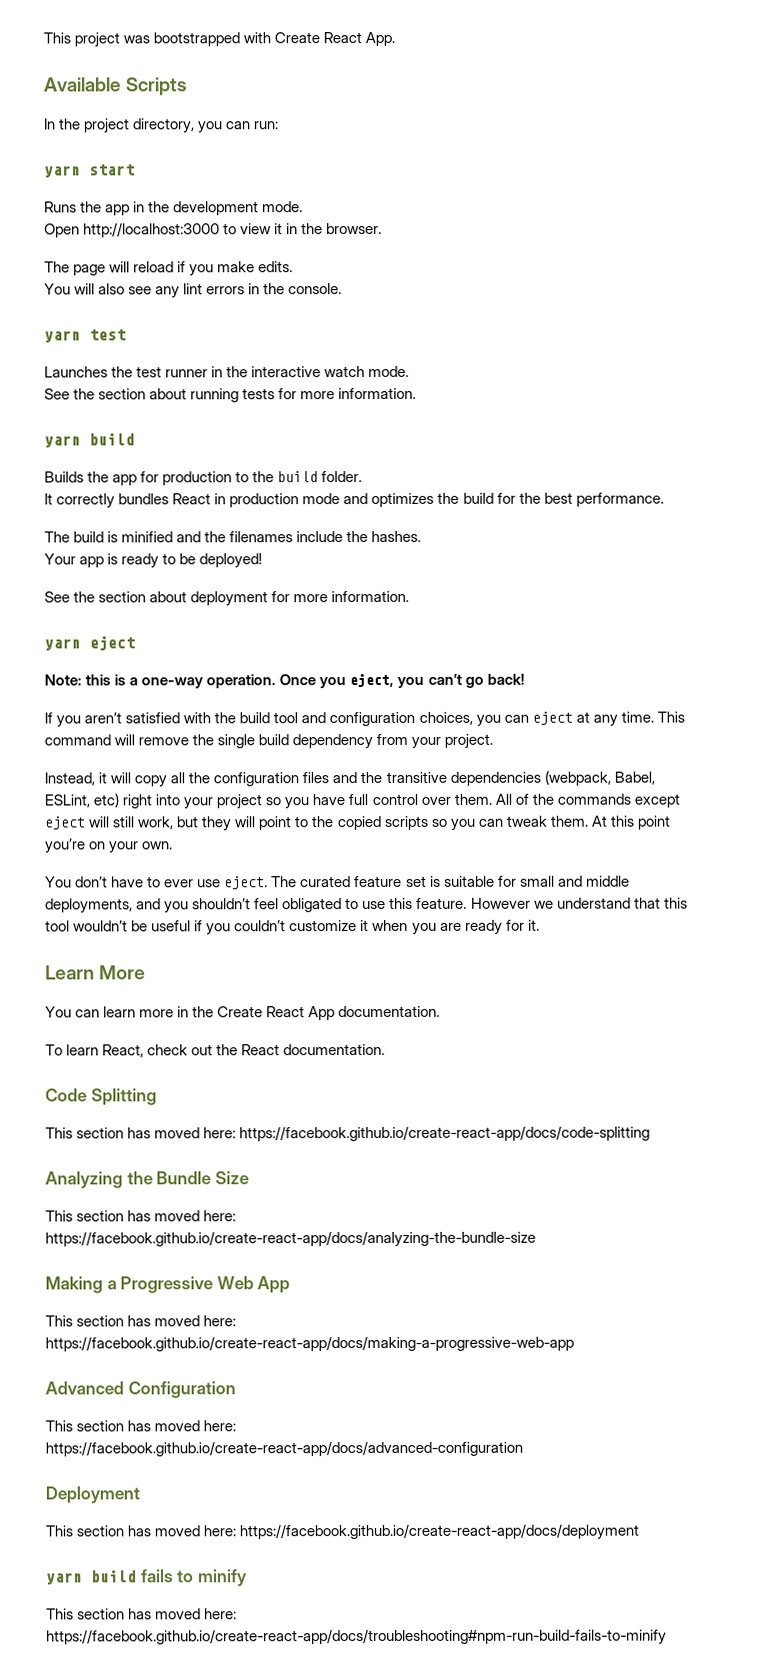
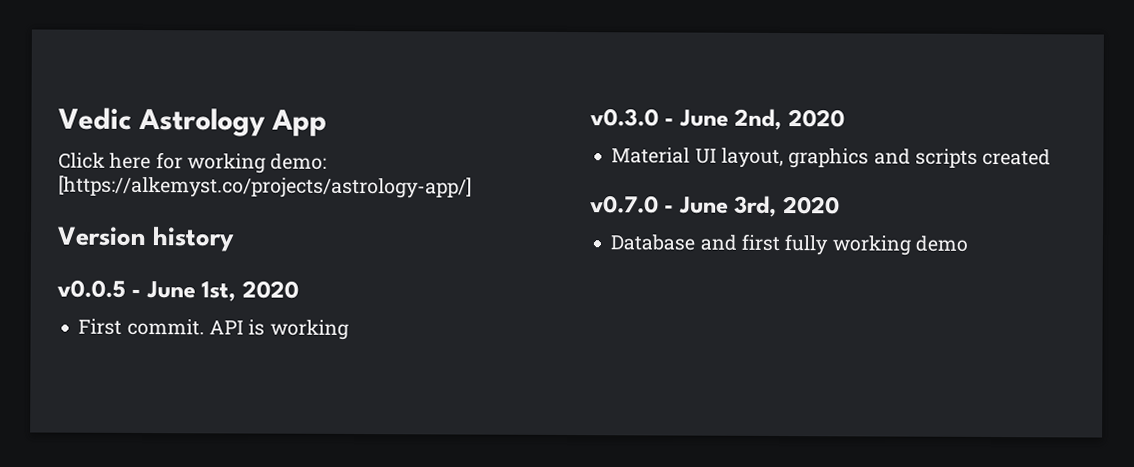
- This project was bootstrapped with Create React App.
- Available Scripts
- In the project directory, you can run:
- yarn start
- Runs the app in the development mode.
- Open http://localhost:3000 to view it in the browser.
- The page will reload if you make edits.
- You will also see any lint errors in the console.
- yarn test
- Launches the test runner in the interactive watch mode.
- See the section about running tests for more information.
- yarn build
- Builds the app for production to the build folder.
- It correctly bundles React in production mode and optimizes the build for the best performance.
- The build is minified and the filenames include the hashes.
- Your app is ready to be deployed!
- See the section about deployment for more information.
- yarn eject
- Note: this is a one-way operation. Once you eject, you can’t go back!
- If you aren’t satisfied with the build tool and configuration choices, you can eject at any time. This command will remove the single build dependency from your project.
- Instead, it will copy all the configuration files and the transitive dependencies (webpack, Babel, ESLint, etc) right into your project so you have full control over them. All of the commands except eject will still work, but they will point to the copied scripts so you can tweak them. At this point you’re on your own.
- You don’t have to ever use eject. The curated feature set is suitable for small and middle deployments, and you shouldn’t feel obligated to use this feature. However we understand that this tool wouldn’t be useful if you couldn’t customize it when you are ready for it.
- Learn More
- You can learn more in the Create React App documentation.
- To learn React, check out the React documentation.
- Code Splitting
- This section has moved here: https://facebook.github.io/create-react-app/docs/code-splitting
- Analyzing the Bundle Size
- This section has moved here: https://facebook.github.io/create-react-app/docs/analyzing-the-bundle-size
- Making a Progressive Web App
- This section has moved here: https://facebook.github.io/create-react-app/docs/making-a-progressive-web-app
- Advanced Configuration
- This section has moved here: https://facebook.github.io/create-react-app/docs/advanced-configuration
- Deployment
- This section has moved here: https://facebook.github.io/create-react-app/docs/deployment
- yarn build fails to minify
- This section has moved here: https://facebook.github.io/create-react-app/docs/troubleshooting#npm-run-build-fails-to-minify
+ Vedic Astrology App
+ Click here for working demo: [https://alkemyst.co/projects/astrology-app/]
+ Version history
+ v0.0.5 - June 1st, 2020
+ First commit. API is working
+ v0.3.0 - June 2nd, 2020
+ Material UI layout, graphics and scripts created
+ v0.7.0 - June 3rd, 2020
+ Database and first fully working demo

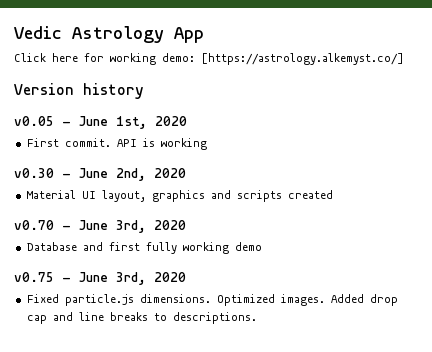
- Click here for working demo: [https://alkemyst.co/projects/astrology-app/]
+ Click here for working demo: [https://astrology.alkemyst.co/]
- v0.0.5 - June 1st, 2020
+ v0.05 - June 1st, 2020
- v0.3.0 - June 2nd, 2020
+ v0.30 - June 2nd, 2020
- v0.7.0 - June 3rd, 2020
+ v0.70 - June 3rd, 2020
+ v0.75 - June 3rd, 2020
+ Fixed particle.js dimensions. Optimized images. Added drop cap and line breaks to descriptions.

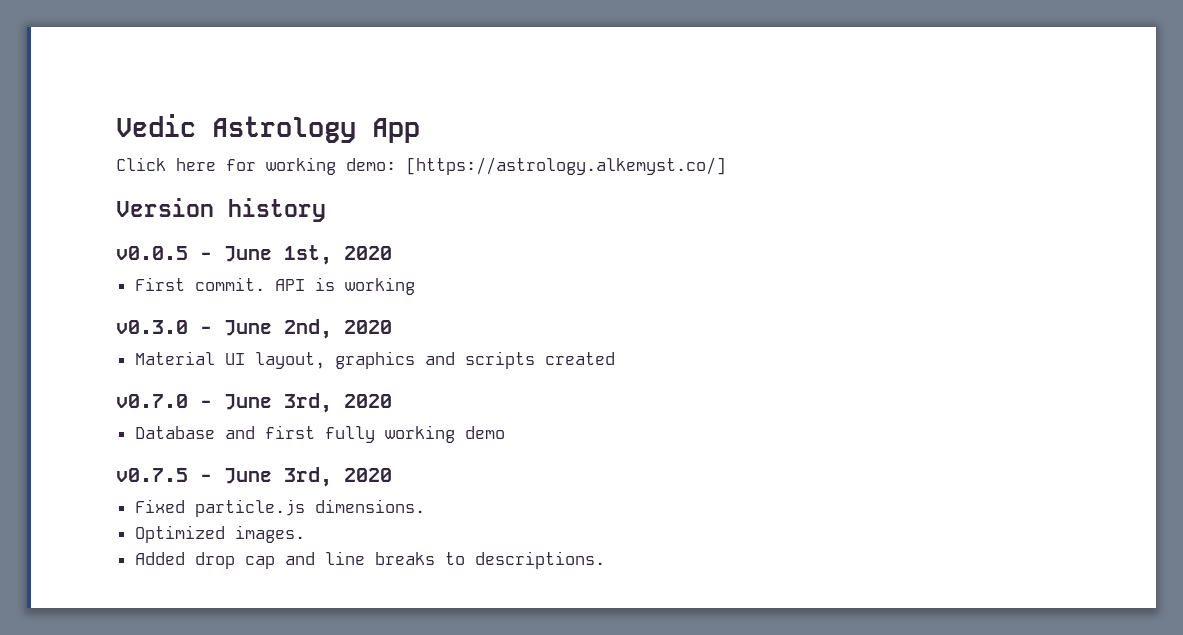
- v0.05 - June 1st, 2020
+ v0.0.5 - June 1st, 2020
- v0.30 - June 2nd, 2020
+ v0.3.0 - June 2nd, 2020
- v0.70 - June 3rd, 2020
+ v0.7.0 - June 3rd, 2020
- v0.75 - June 3rd, 2020
+ v0.7.5 - June 3rd, 2020
- Fixed particle.js dimensions. Optimized images. Added drop cap and line breaks to descriptions.
+ Fixed particle.js dimensions.
+ Optimized images.
+ Added drop cap and line breaks to descriptions.

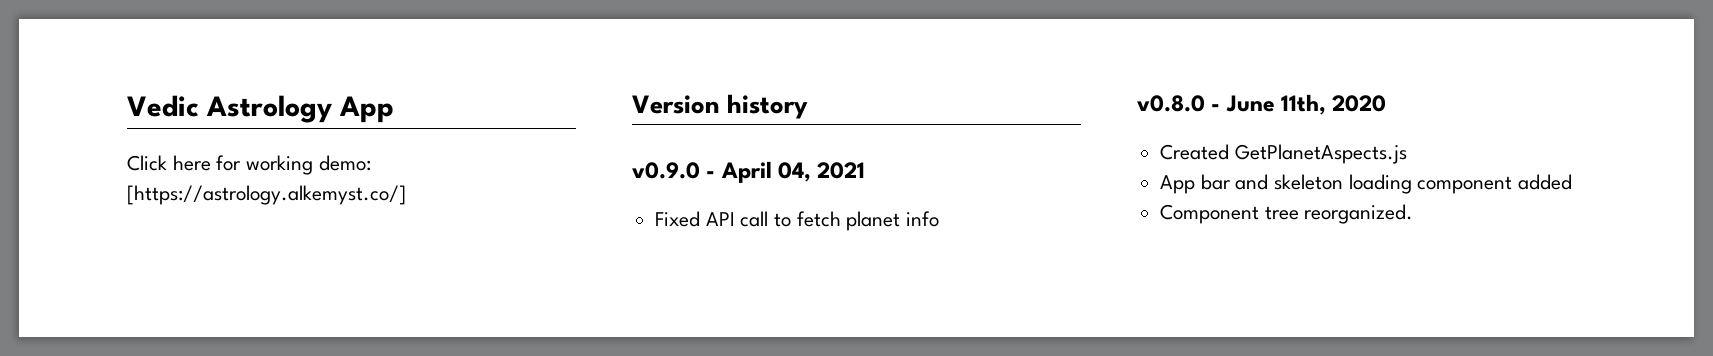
- v0.0.5 - June 1st, 2020
- First commit. API is working
- v0.3.0 - June 2nd, 2020
- Material UI layout, graphics and scripts created
- v0.7.0 - June 3rd, 2020
- Database and first fully working demo
- v0.7.5 - June 3rd, 2020
- Fixed particle.js dimensions.
- Optimized images.
- Added drop cap and line breaks to descriptions.
+ v0.9.0 - April 04, 2021
+ Fixed API call to fetch planet info
+ v0.8.0 - June 11th, 2020
+ Created GetPlanetAspects.js
+ App bar and skeleton loading component added
+ Component tree reorganized.

